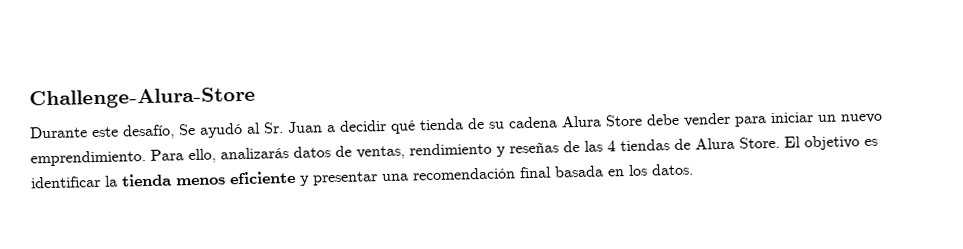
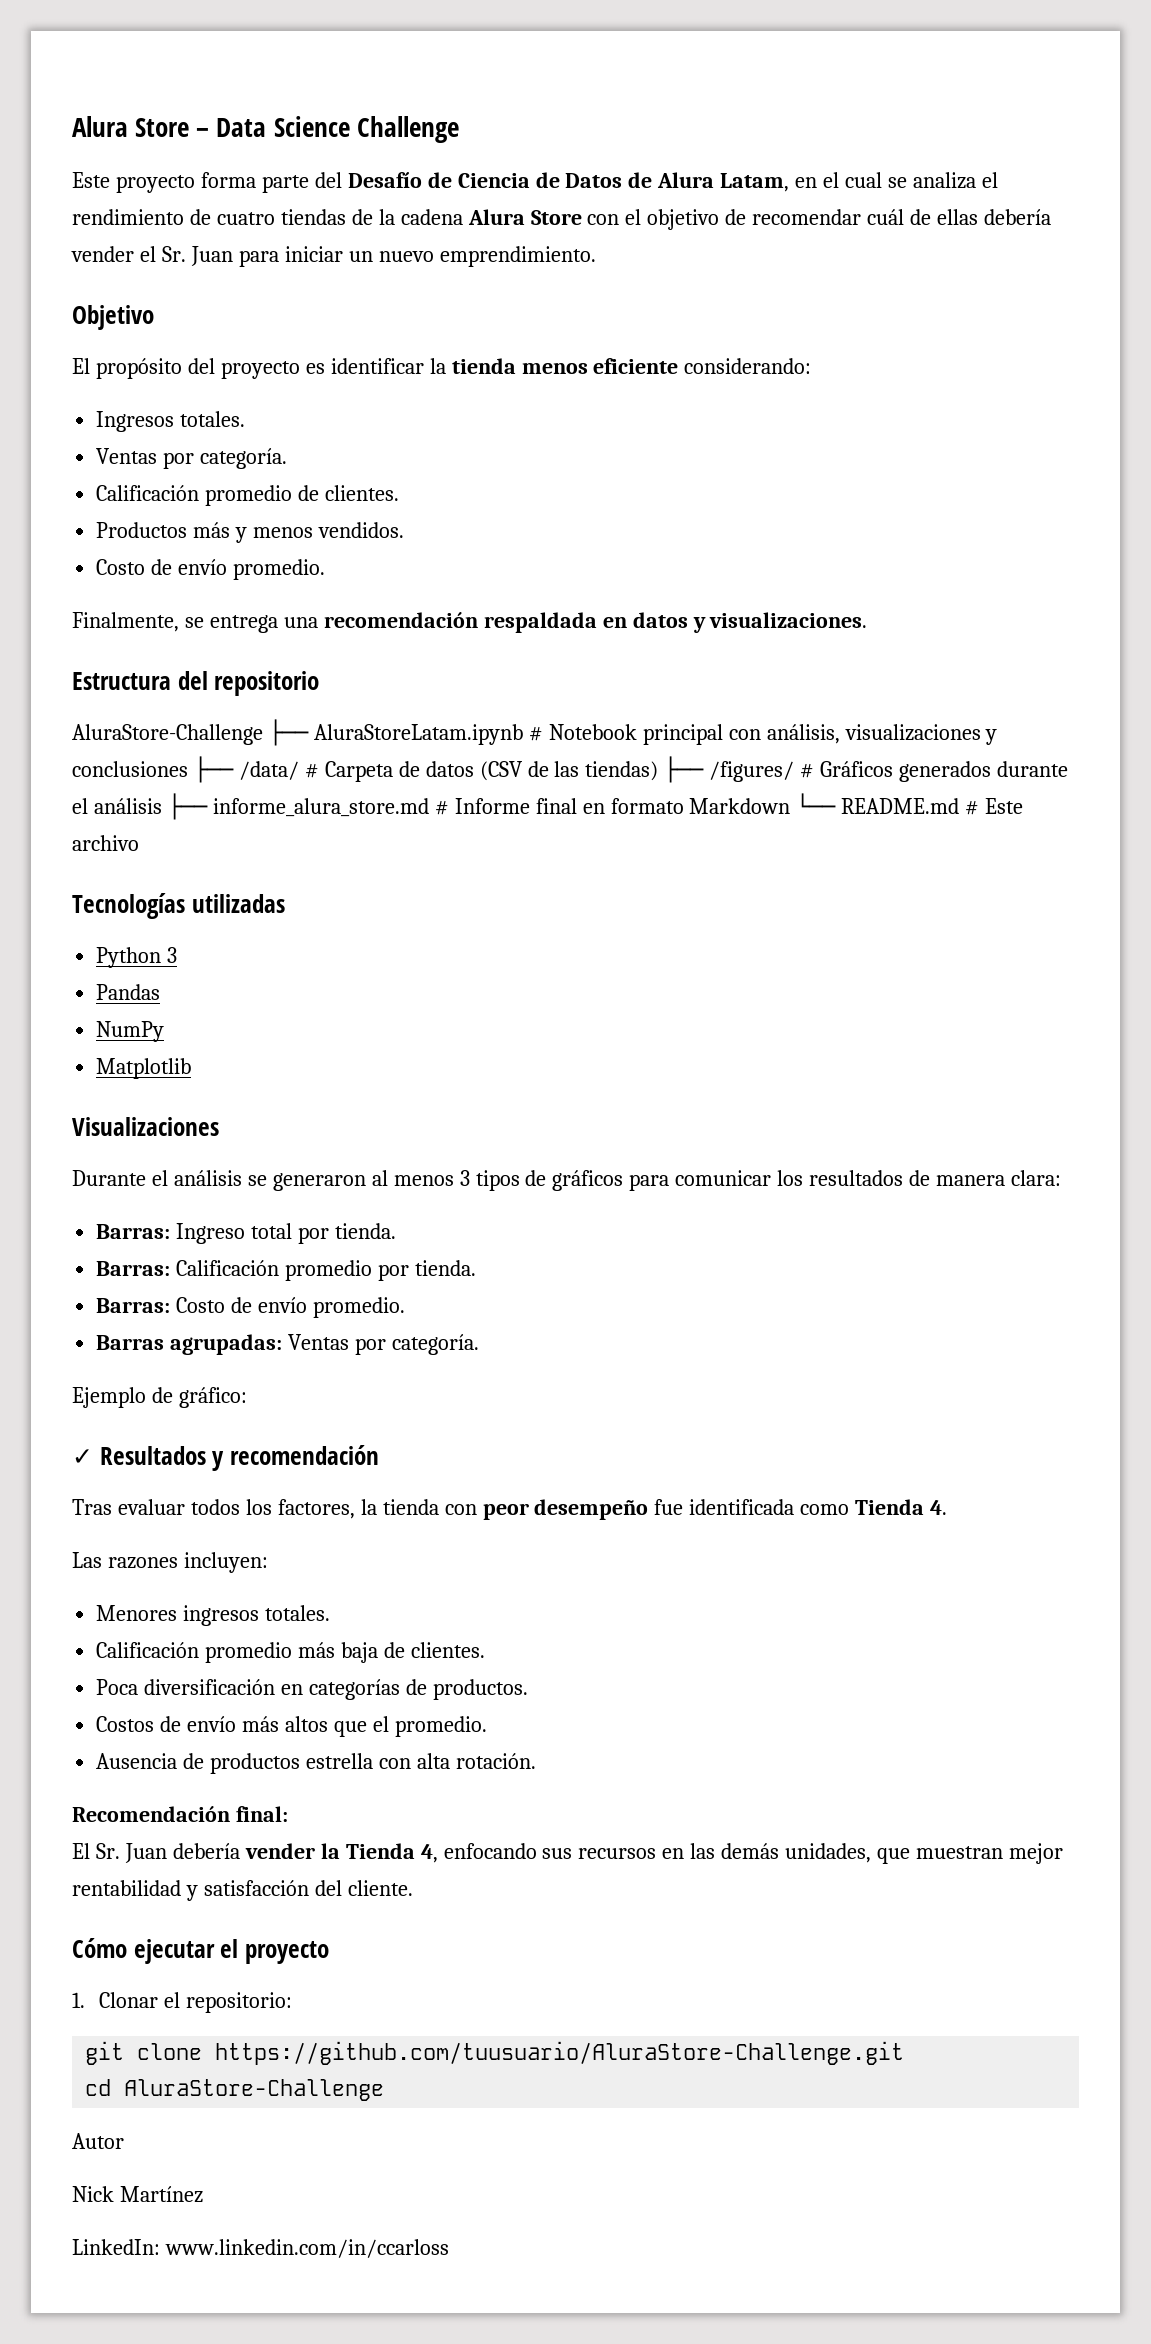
- Challenge-Alura-Store
- Durante este desafío, Se ayudó al Sr. Juan a decidir qué tienda de su cadena Alura Store debe vender para iniciar un nuevo emprendimiento. Para ello, analizarás datos de ventas, rendimiento y reseñas de las 4 tiendas de Alura Store. El objetivo es identificar la tienda menos eficiente y presentar una recomendación final basada en los datos.
+ Alura Store – Data Science Challenge
+ Este proyecto forma parte del Desafío de Ciencia de Datos de Alura Latam, en el cual se analiza el rendimiento de cuatro tiendas de la cadena Alura Store con el objetivo de recomendar cuál de ellas debería vender el Sr. Juan para iniciar un nuevo emprendimiento.
+ Objetivo
+ El propósito del proyecto es identificar la tienda menos eficiente considerando:
+ Ingresos totales.
+ Ventas por categoría.
+ Calificación promedio de clientes.
+ Productos más y menos vendidos.
+ Costo de envío promedio.
+ Finalmente, se entrega una recomendación respaldada en datos y visualizaciones.
+ Estructura del repositorio
+ AluraStore-Challenge ├── AluraStoreLatam.ipynb # Notebook principal con análisis, visualizaciones y conclusiones ├── /data/ # Carpeta de datos (CSV de las tiendas) ├── /figures/ # Gráficos generados durante el análisis ├── informe_alura_store.md # Informe final en formato Markdown └── README.md # Este archivo
+ Tecnologías utilizadas
+ Python 3
+ Pandas
+ NumPy
+ Matplotlib
+ Visualizaciones
+ Durante el análisis se generaron al menos 3 tipos de gráficos para comunicar los resultados de manera clara:
+ Barras: Ingreso total por tienda.
+ Barras: Calificación promedio por tienda.
+ Barras: Costo de envío promedio.
+ Barras agrupadas: Ventas por categoría.
+ Ejemplo de gráfico:
+ ✓ Resultados y recomendación
+ Tras evaluar todos los factores, la tienda con peor desempeño fue identificada como Tienda 4.
+ Las razones incluyen:
+ Menores ingresos totales.
+ Calificación promedio más baja de clientes.
+ Poca diversificación en categorías de productos.
+ Costos de envío más altos que el promedio.
+ Ausencia de productos estrella con alta rotación.
+ Recomendación final:
+ El Sr. Juan debería vender la Tienda 4, enfocando sus recursos en las demás unidades, que muestran mejor rentabilidad y satisfacción del cliente.
+ Cómo ejecutar el proyecto
+ 1. Clonar el repositorio:
+ git clone https://github.com/tuusuario/AluraStore-Challenge.git
+ cd AluraStore-Challenge
+ Autor
+ Nick Martínez
+ LinkedIn: www.linkedin.com/in/ccarloss

